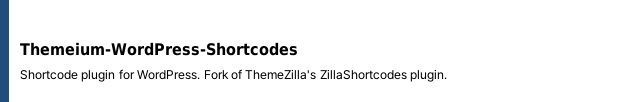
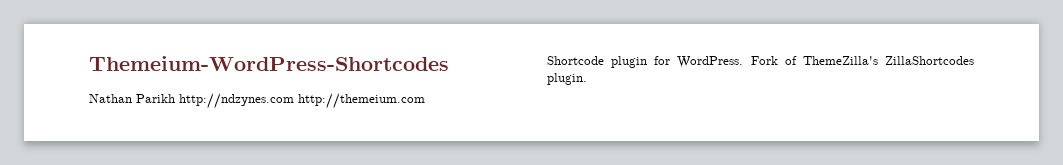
+ Nathan Parikh http://ndzynes.com http://themeium.com

